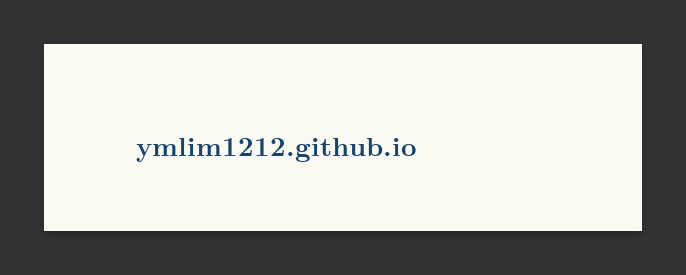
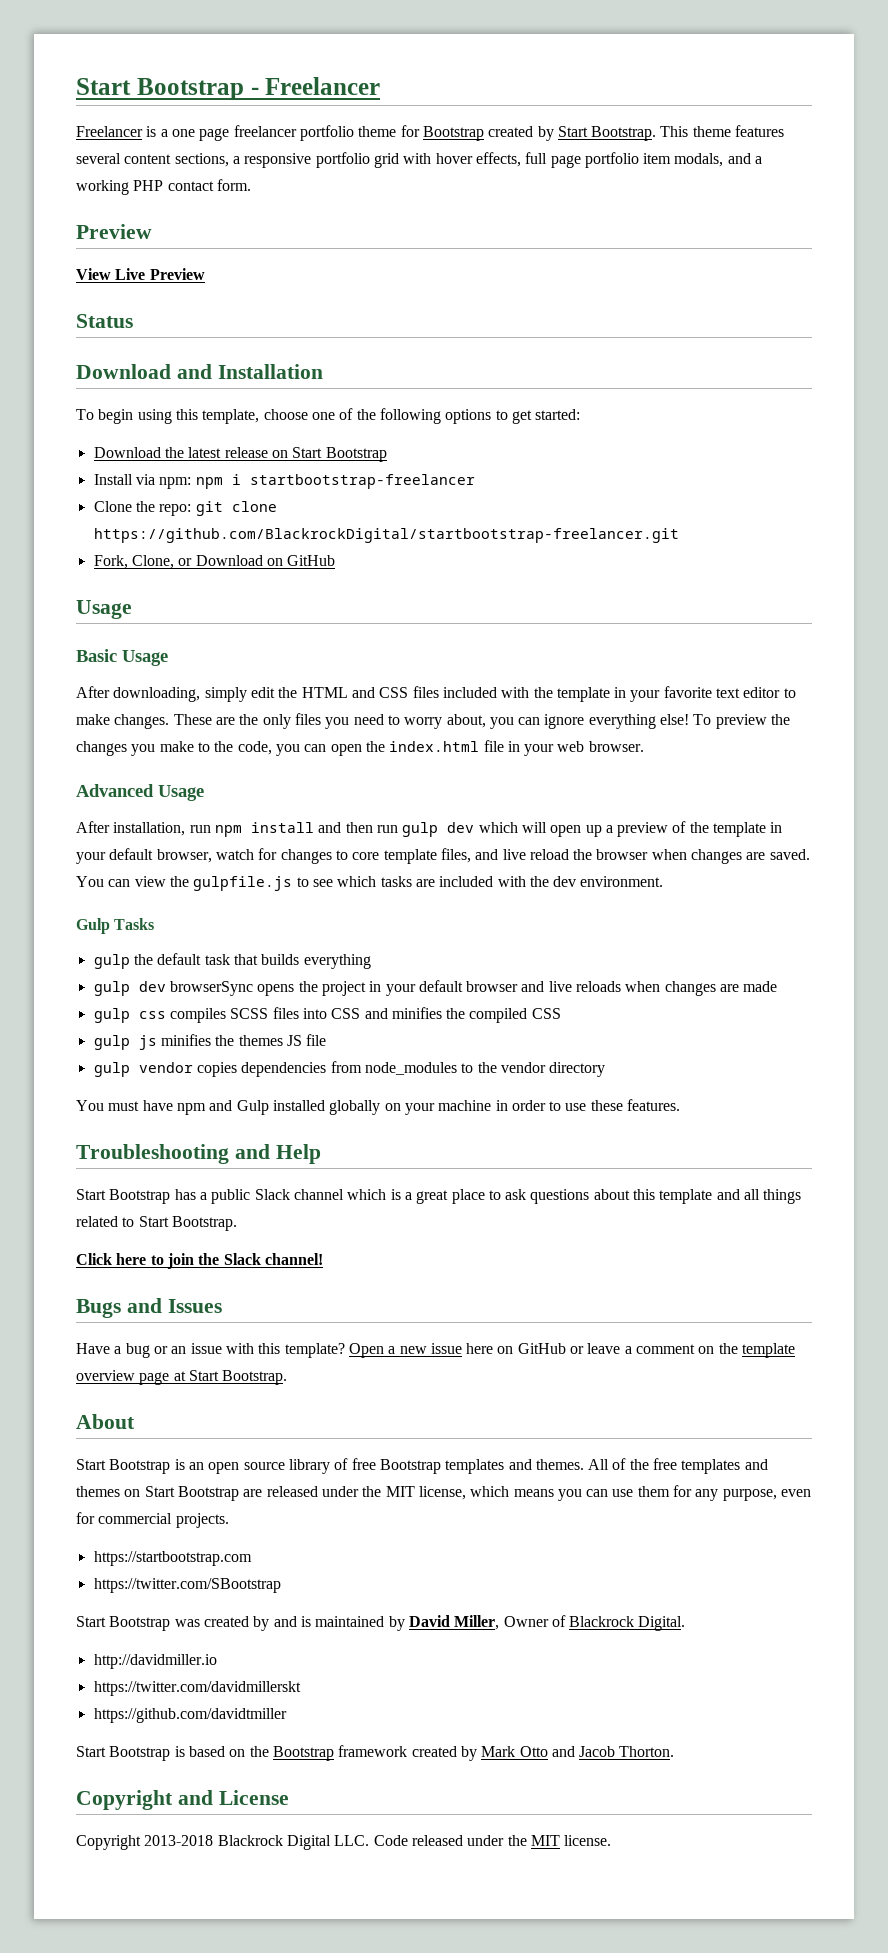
- ymlim1212.github.io
+ Start Bootstrap - Freelancer
+ Freelancer is a one page freelancer portfolio theme for Bootstrap created by Start Bootstrap. This theme features several content sections, a responsive portfolio grid with hover effects, full page portfolio item modals, and a working PHP contact form.
+ Preview
+ View Live Preview
+ Status
+ Download and Installation
+ To begin using this template, choose one of the following options to get started:
+ Download the latest release on Start Bootstrap
+ Install via npm: npm i startbootstrap-freelancer
+ Clone the repo: git clone https://github.com/BlackrockDigital/startbootstrap-freelancer.git
+ Fork, Clone, or Download on GitHub
+ Usage
+ Basic Usage
+ After downloading, simply edit the HTML and CSS files included with the template in your favorite text editor to make changes. These are the only files you need to worry about, you can ignore everything else! To preview the changes you make to the code, you can open the index.html file in your web browser.
+ Advanced Usage
+ After installation, run npm install and then run gulp dev which will open up a preview of the template in your default browser, watch for changes to core template files, and live reload the browser when changes are saved. You can view the gulpfile.js to see which tasks are included with the dev environment.
+ Gulp Tasks
+ gulp the default task that builds everything
+ gulp dev browserSync opens the project in your default browser and live reloads when changes are made
+ gulp css compiles SCSS files into CSS and minifies the compiled CSS
+ gulp js minifies the themes JS file
+ gulp vendor copies dependencies from node_modules to the vendor directory
+ You must have npm and Gulp installed globally on your machine in order to use these features.
+ Troubleshooting and Help
+ Start Bootstrap has a public Slack channel which is a great place to ask questions about this template and all things related to Start Bootstrap.
+ Click here to join the Slack channel!
+ Bugs and Issues
+ Have a bug or an issue with this template? Open a new issue here on GitHub or leave a comment on the template overview page at Start Bootstrap.
+ About
+ Start Bootstrap is an open source library of free Bootstrap templates and themes. All of the free templates and themes on Start Bootstrap are released under the MIT license, which means you can use them for any purpose, even for commercial projects.
+ https://startbootstrap.com
+ https://twitter.com/SBootstrap
+ Start Bootstrap was created by and is maintained by David Miller, Owner of Blackrock Digital.
+ http://davidmiller.io
+ https://twitter.com/davidmillerskt
+ https://github.com/davidtmiller
+ Start Bootstrap is based on the Bootstrap framework created by Mark Otto and Jacob Thorton.
+ Copyright and License
+ Copyright 2013-2018 Blackrock Digital LLC. Code released under the MIT license.

